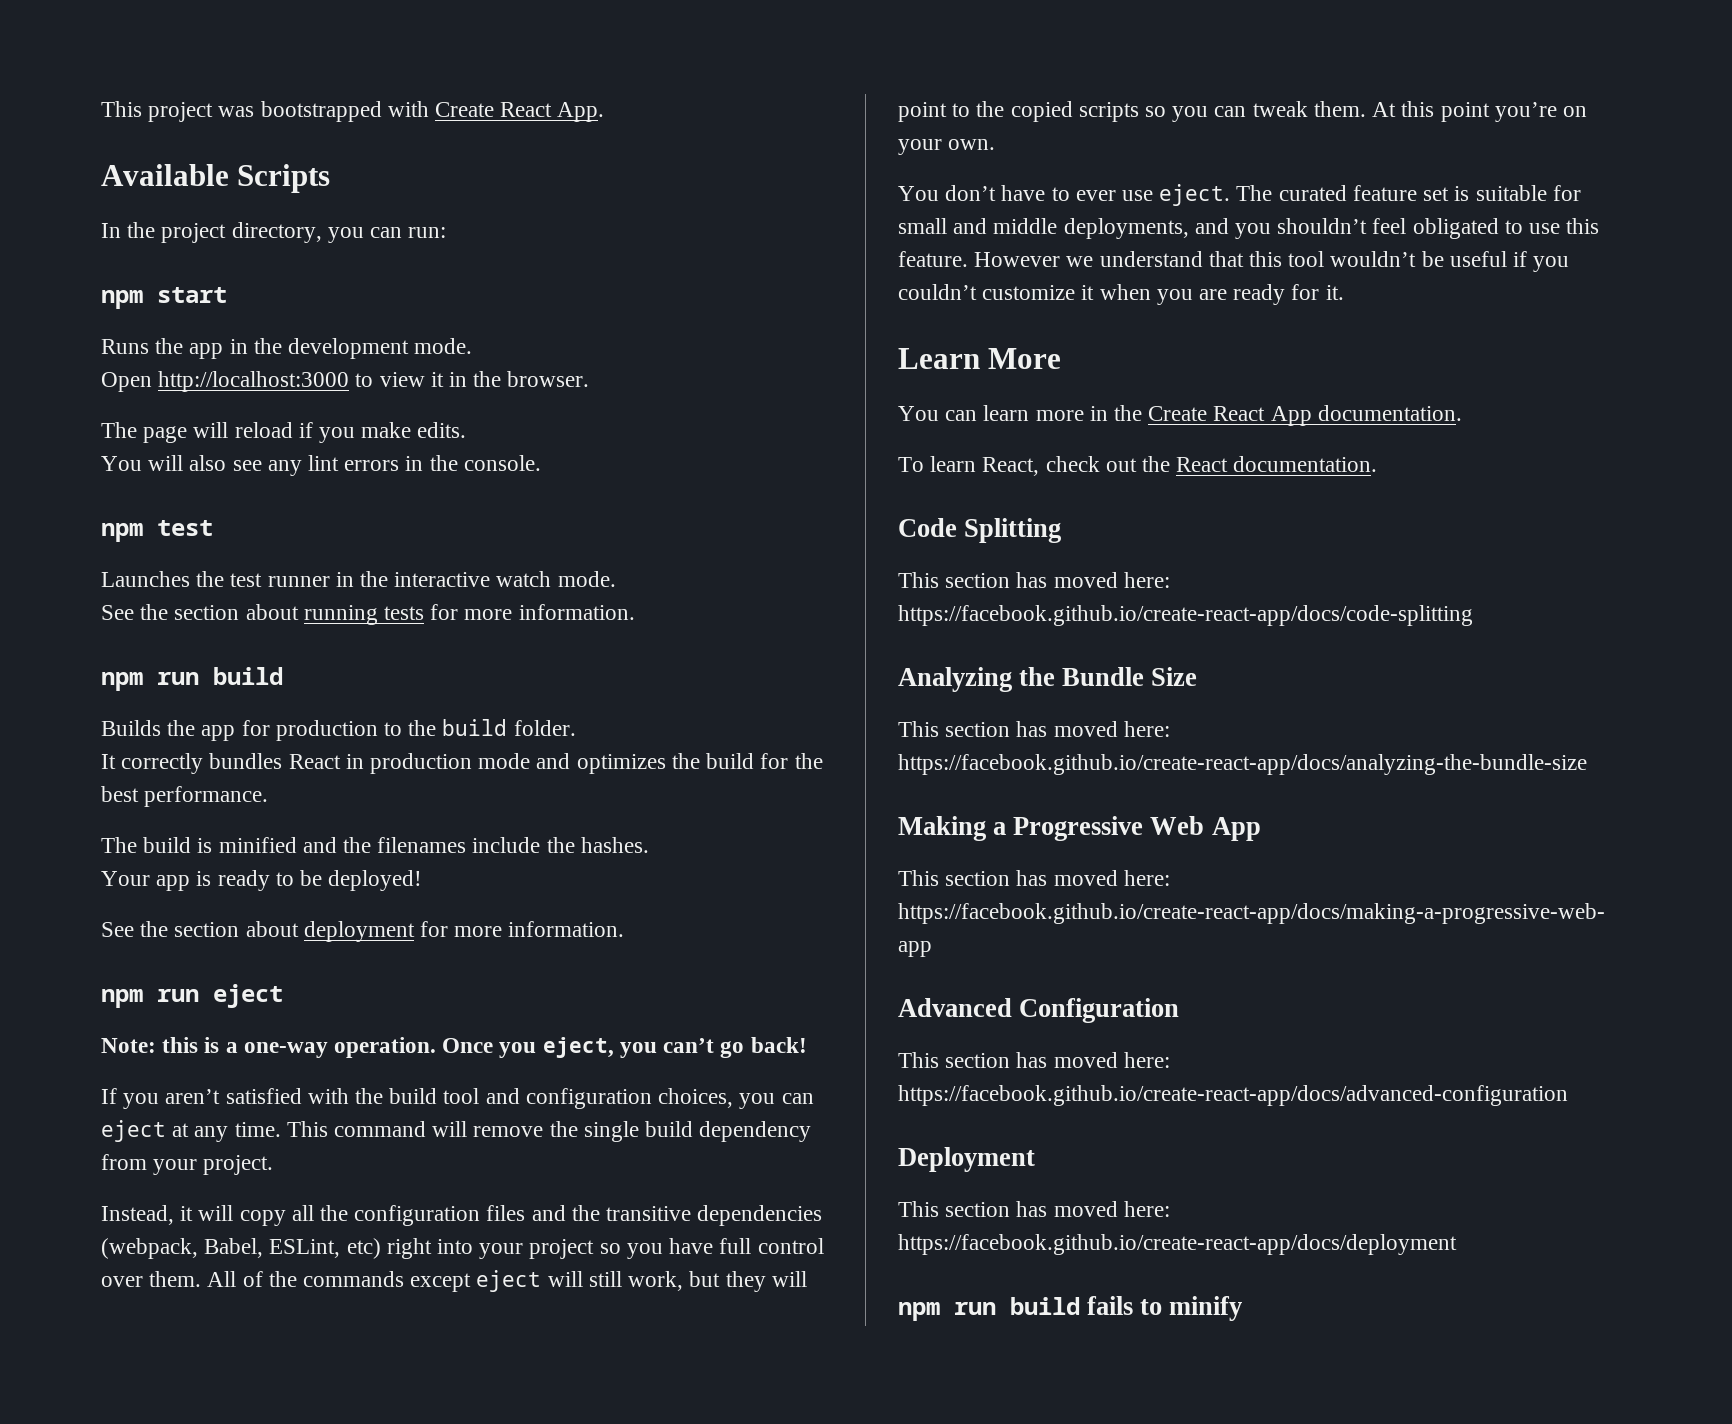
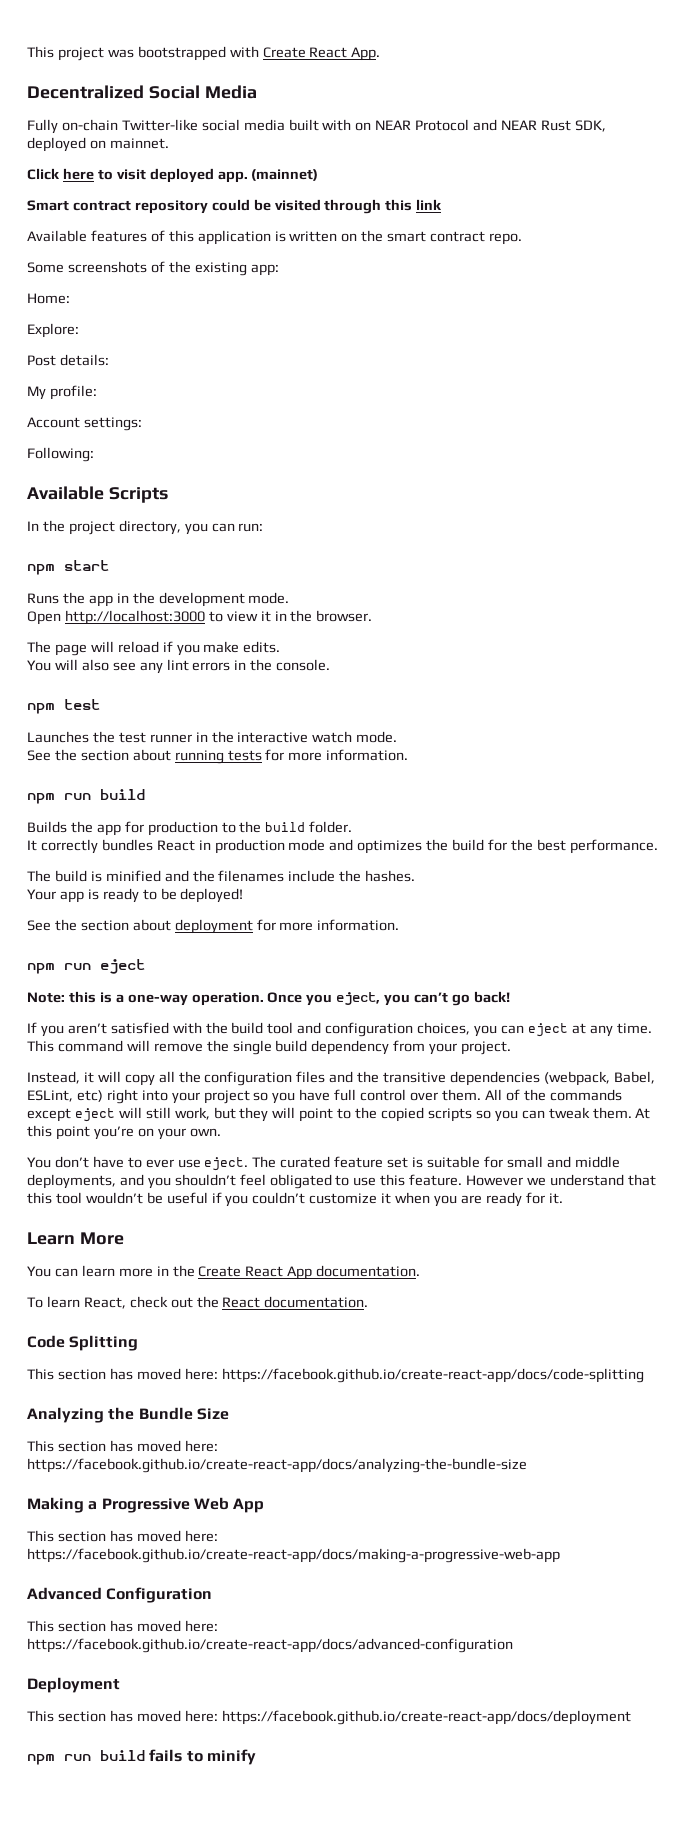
+ Decentralized Social Media
+ Fully on-chain Twitter-like social media built with on NEAR Protocol and NEAR Rust SDK, deployed on mainnet.
+ Click here to visit deployed app. (mainnet)
+ Smart contract repository could be visited through this link
+ Available features of this application is written on the smart contract repo.
+ Some screenshots of the existing app:
+ Home:
+ Explore:
+ Post details:
+ My profile:
+ Account settings:
+ Following:

